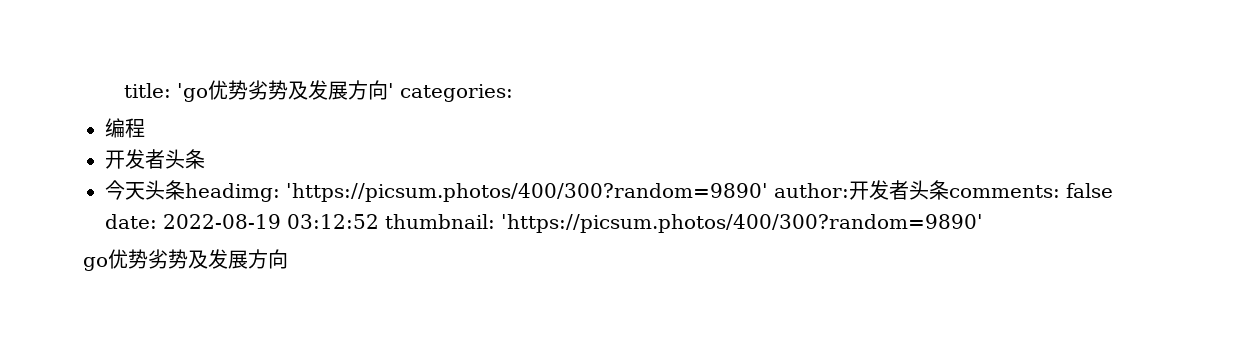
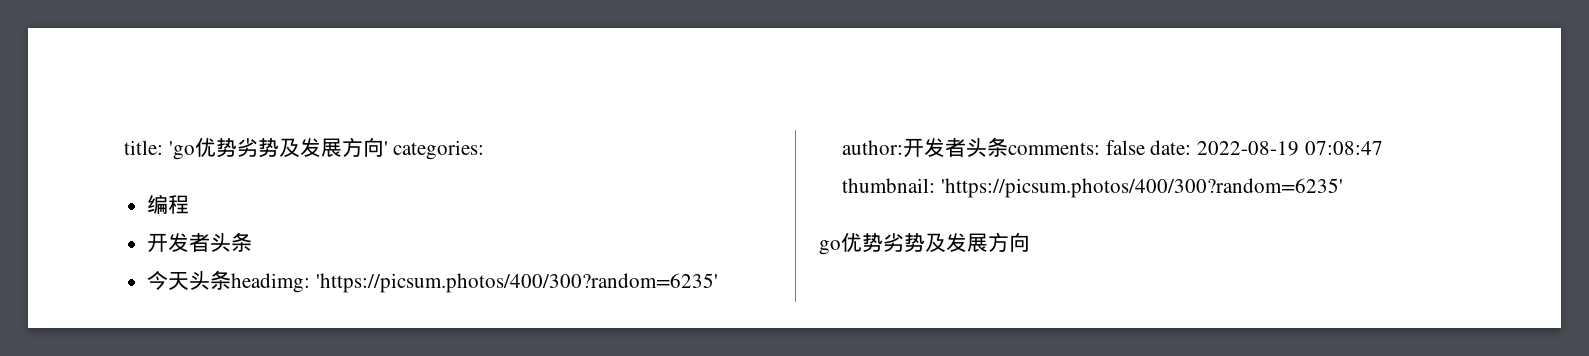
- 今天头条headimg: 'https://picsum.photos/400/300?random=9890' author:开发者头条comments: false date: 2022-08-19 03:12:52 thumbnail: 'https://picsum.photos/400/300?random=9890'
+ 今天头条headimg: 'https://picsum.photos/400/300?random=6235' author:开发者头条comments: false date: 2022-08-19 07:08:47 thumbnail: 'https://picsum.photos/400/300?random=6235'

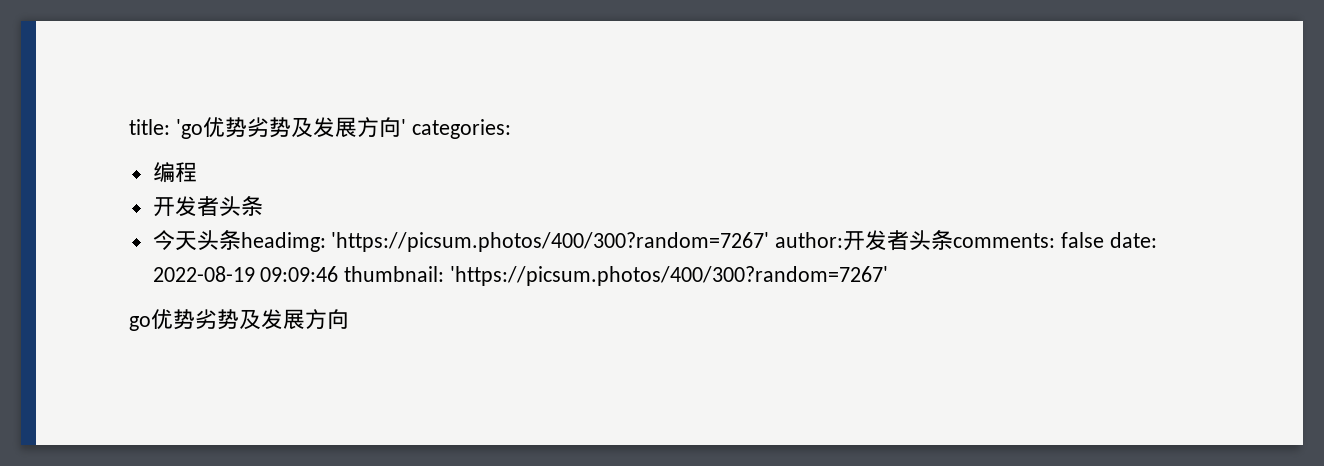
- 今天头条headimg: 'https://picsum.photos/400/300?random=6235' author:开发者头条comments: false date: 2022-08-19 07:08:47 thumbnail: 'https://picsum.photos/400/300?random=6235'
+ 今天头条headimg: 'https://picsum.photos/400/300?random=7267' author:开发者头条comments: false date: 2022-08-19 09:09:46 thumbnail: 'https://picsum.photos/400/300?random=7267'

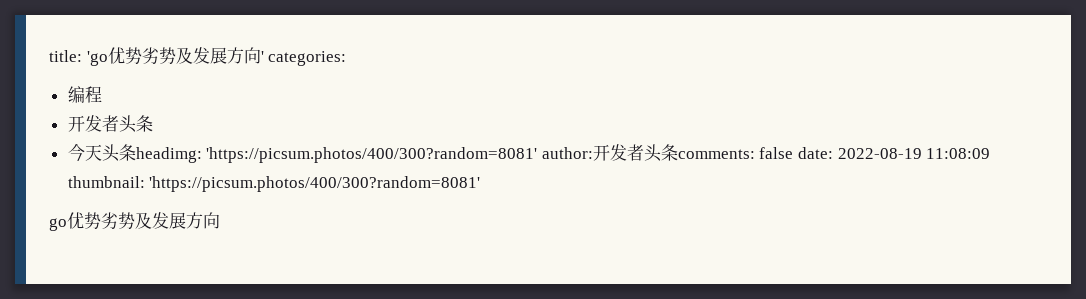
- 今天头条headimg: 'https://picsum.photos/400/300?random=7267' author:开发者头条comments: false date: 2022-08-19 09:09:46 thumbnail: 'https://picsum.photos/400/300?random=7267'
+ 今天头条headimg: 'https://picsum.photos/400/300?random=8081' author:开发者头条comments: false date: 2022-08-19 11:08:09 thumbnail: 'https://picsum.photos/400/300?random=8081'

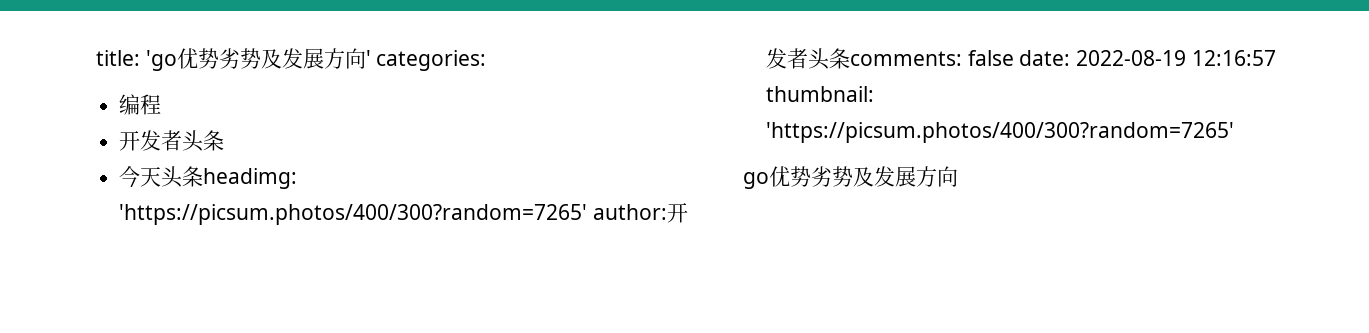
- 今天头条headimg: 'https://picsum.photos/400/300?random=8081' author:开发者头条comments: false date: 2022-08-19 11:08:09 thumbnail: 'https://picsum.photos/400/300?random=8081'
+ 今天头条headimg: 'https://picsum.photos/400/300?random=7265' author:开发者头条comments: false date: 2022-08-19 12:16:57 thumbnail: 'https://picsum.photos/400/300?random=7265'

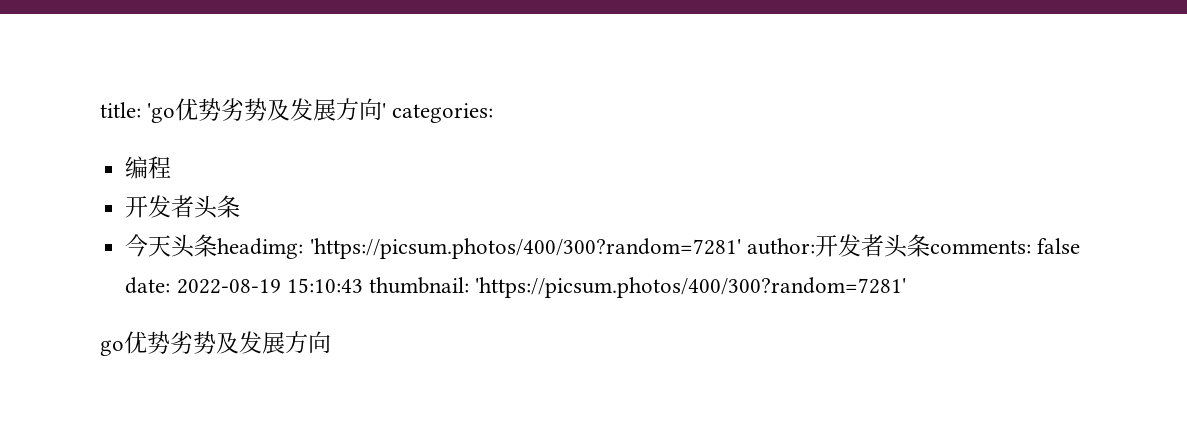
- 今天头条headimg: 'https://picsum.photos/400/300?random=7265' author:开发者头条comments: false date: 2022-08-19 12:16:57 thumbnail: 'https://picsum.photos/400/300?random=7265'
+ 今天头条headimg: 'https://picsum.photos/400/300?random=7281' author:开发者头条comments: false date: 2022-08-19 15:10:43 thumbnail: 'https://picsum.photos/400/300?random=7281'

